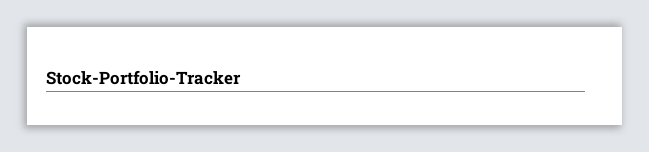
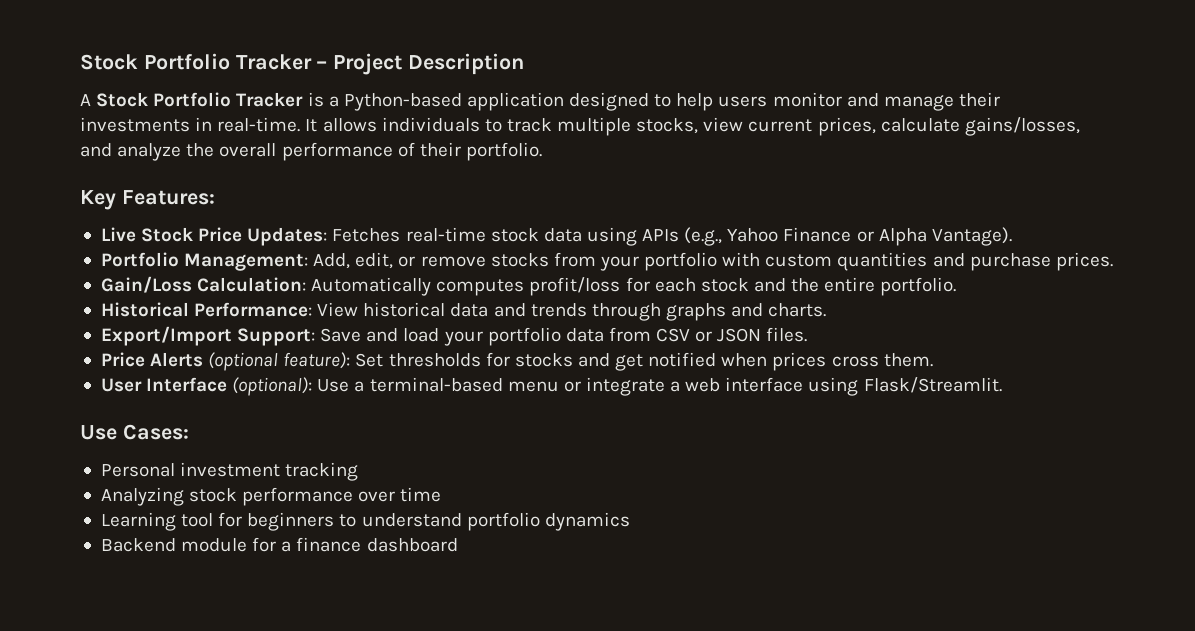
- Stock-Portfolio-Tracker
+ Stock Portfolio Tracker – Project Description
+ A Stock Portfolio Tracker is a Python-based application designed to help users monitor and manage their investments in real-time. It allows individuals to track multiple stocks, view current prices, calculate gains/losses, and analyze the overall performance of their portfolio.
+ Key Features:
+ Live Stock Price Updates: Fetches real-time stock data using APIs (e.g., Yahoo Finance or Alpha Vantage).
+ Portfolio Management: Add, edit, or remove stocks from your portfolio with custom quantities and purchase prices.
+ Gain/Loss Calculation: Automatically computes profit/loss for each stock and the entire portfolio.
+ Historical Performance: View historical data and trends through graphs and charts.
+ Export/Import Support: Save and load your portfolio data from CSV or JSON files.
+ Price Alerts (optional feature): Set thresholds for stocks and get notified when prices cross them.
+ User Interface (optional): Use a terminal-based menu or integrate a web interface using Flask/Streamlit.
+ Use Cases:
+ Personal investment tracking
+ Analyzing stock performance over time
+ Learning tool for beginners to understand portfolio dynamics
+ Backend module for a finance dashboard

